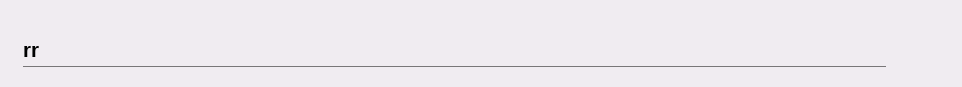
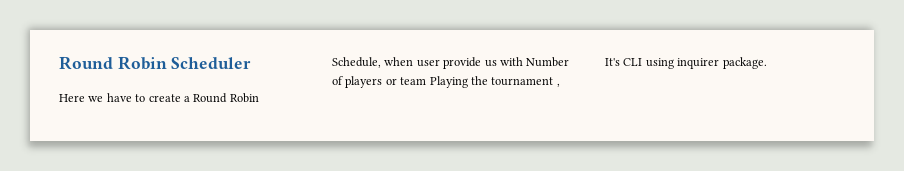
- rr
+ Round Robin Scheduler
+ Here we have to create a Round Robin Schedule, when user provide us with Number of players or team Playing the tournament , It's CLI using inquirer package.

